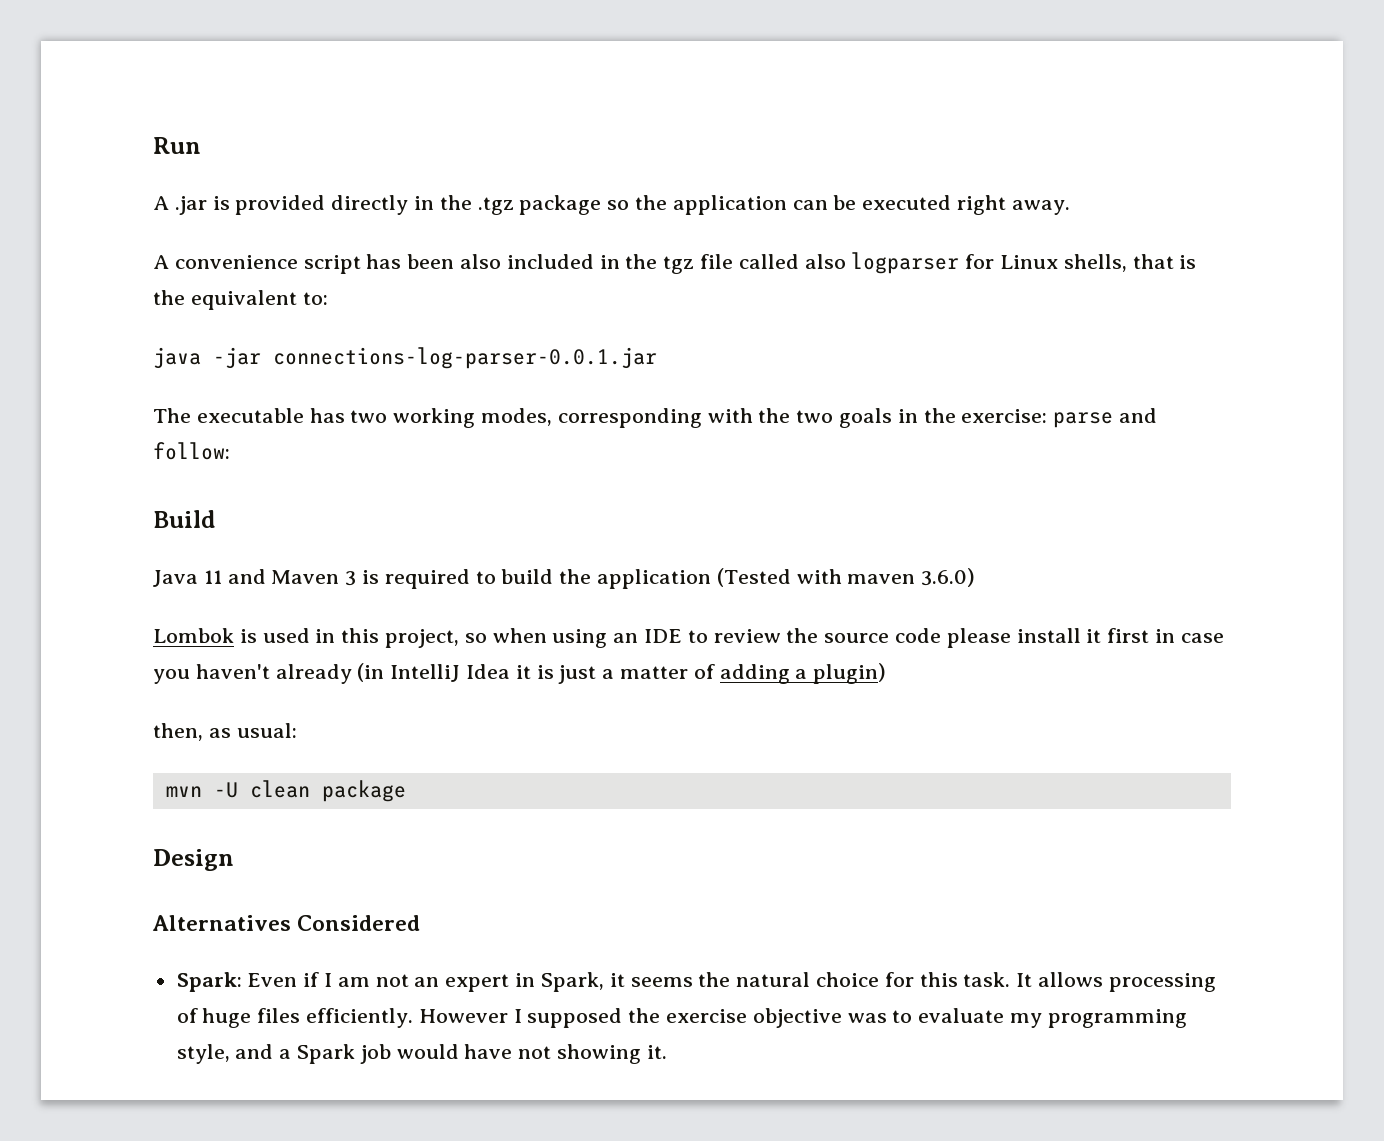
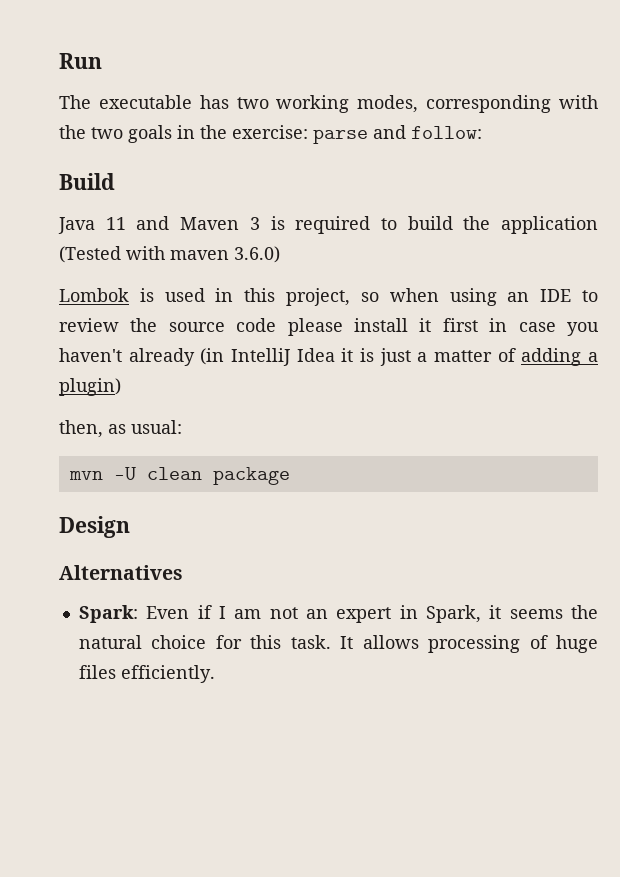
- A .jar is provided directly in the .tgz package so the application can be executed right away.
- A convenience script has been also included in the tgz file called also logparser for Linux shells, that is the equivalent to:
- java -jar connections-log-parser-0.0.1.jar
- Alternatives Considered
+ Alternatives
- However I supposed the exercise objective was to evaluate my programming style, and a Spark job would have not showing it.

